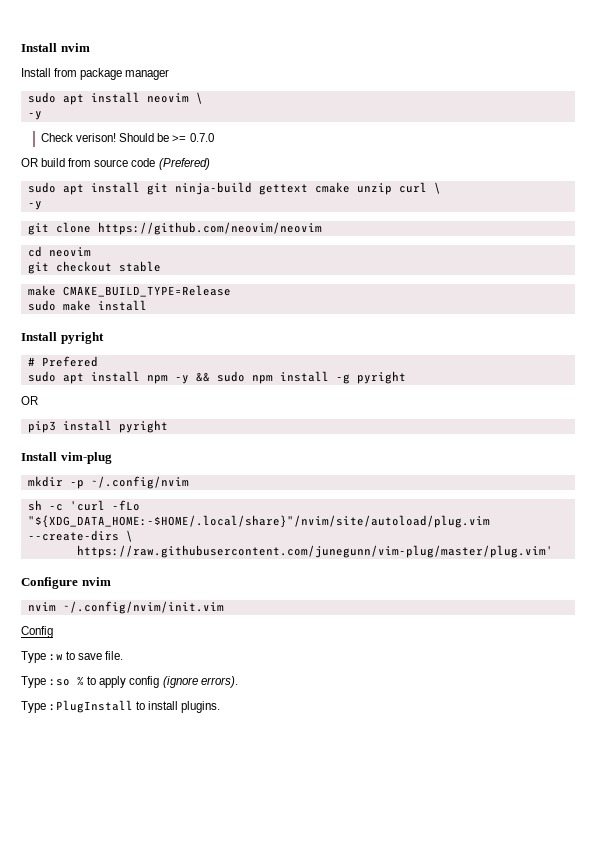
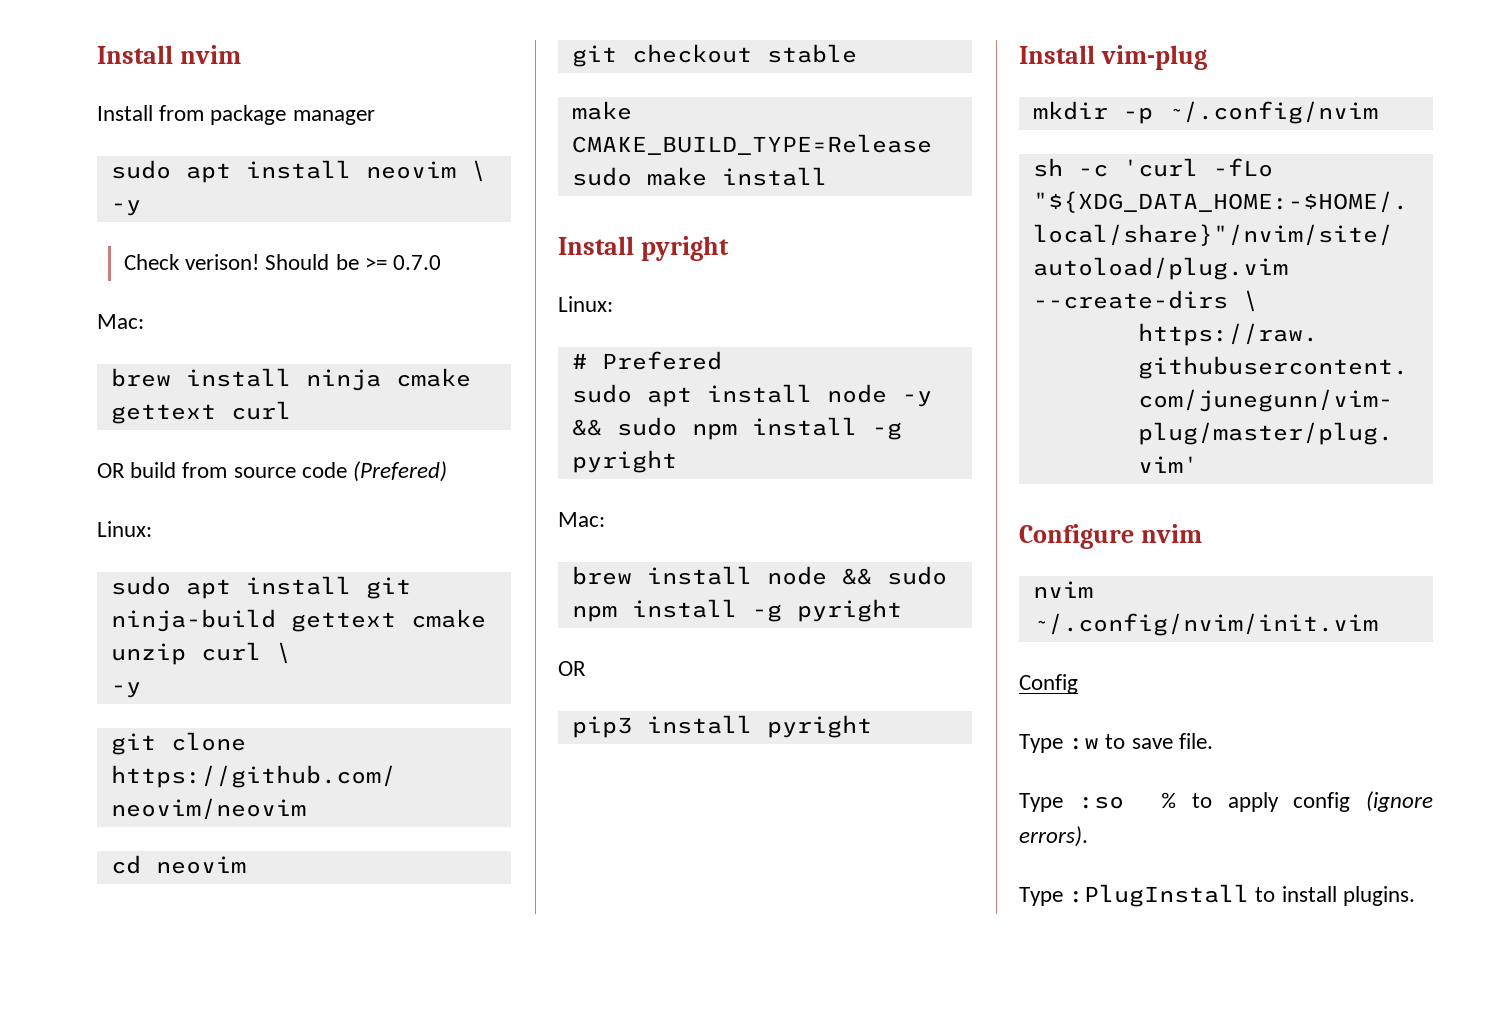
  Should be >= 0.7.0
+ Mac:
+ brew install ninja cmake gettext curl
  OR build from source code (Prefered)
+ Linux:
  Install pyright
+ Linux:
- sudo apt install npm -y && sudo npm install -g pyright
+ sudo apt install node -y && sudo npm install -g pyright
+ Mac:
+ brew install node && sudo npm install -g pyright

